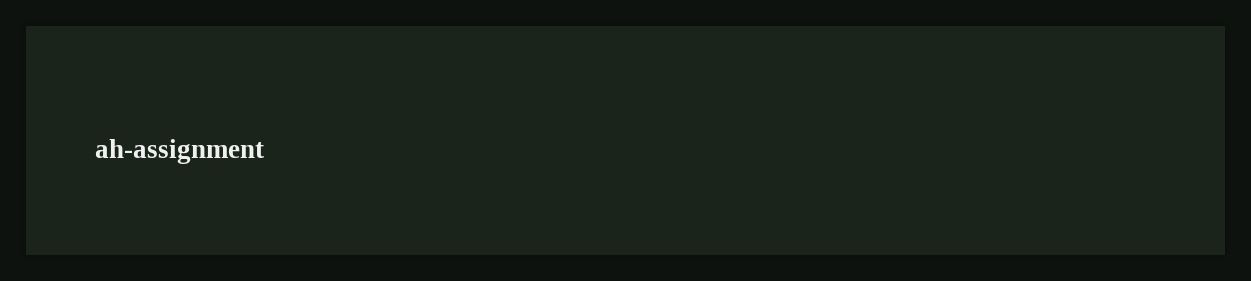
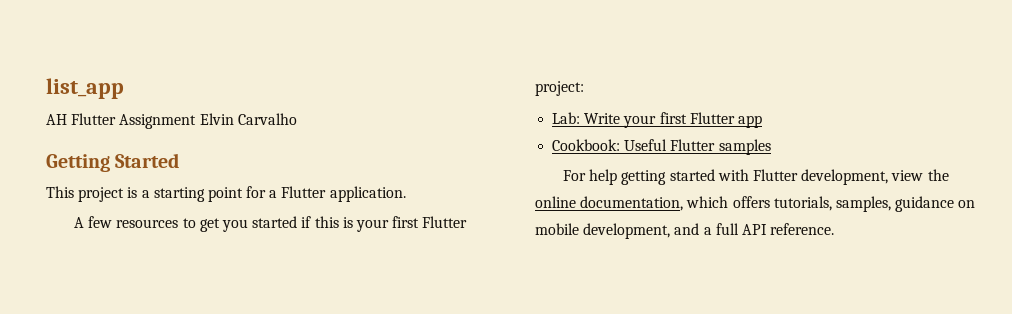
- ah-assignment
+ list_app
+ AH Flutter Assignment Elvin Carvalho
+ Getting Started
+ This project is a starting point for a Flutter application.
+ A few resources to get you started if this is your first Flutter project:
+ Lab: Write your first Flutter app
+ Cookbook: Useful Flutter samples
+ For help getting started with Flutter development, view the online documentation, which offers tutorials, samples, guidance on mobile development, and a full API reference.

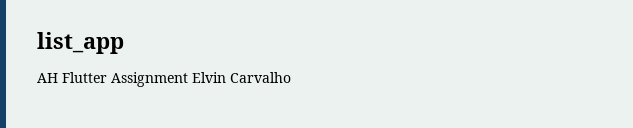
- Getting Started
- This project is a starting point for a Flutter application.
- A few resources to get you started if this is your first Flutter project:
- Lab: Write your first Flutter app
- Cookbook: Useful Flutter samples
- For help getting started with Flutter development, view the online documentation, which offers tutorials, samples, guidance on mobile development, and a full API reference.

